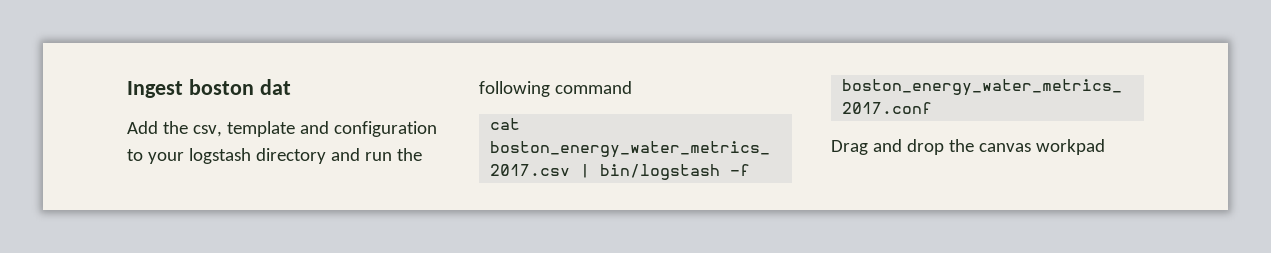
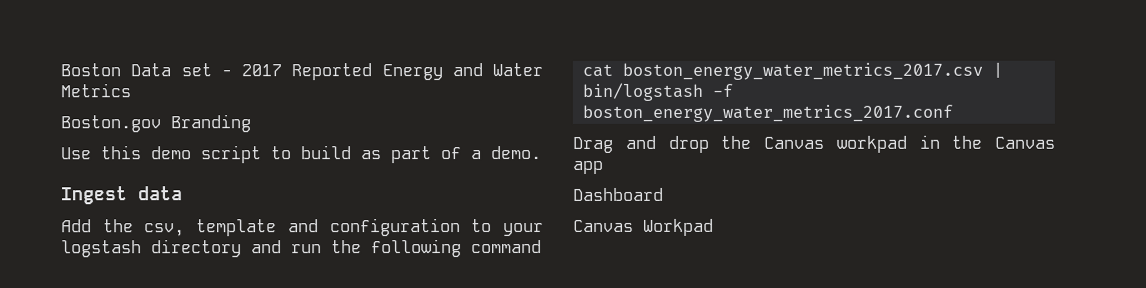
- Ingest boston dat
+ Boston Data set - 2017 Reported Energy and Water Metrics
+ Boston.gov Branding
+ Use this demo script to build as part of a demo.
+ Ingest data
- Drag and drop the canvas workpad
+ Drag and drop the Canvas workpad in the Canvas app
+ Dashboard
+ Canvas Workpad

